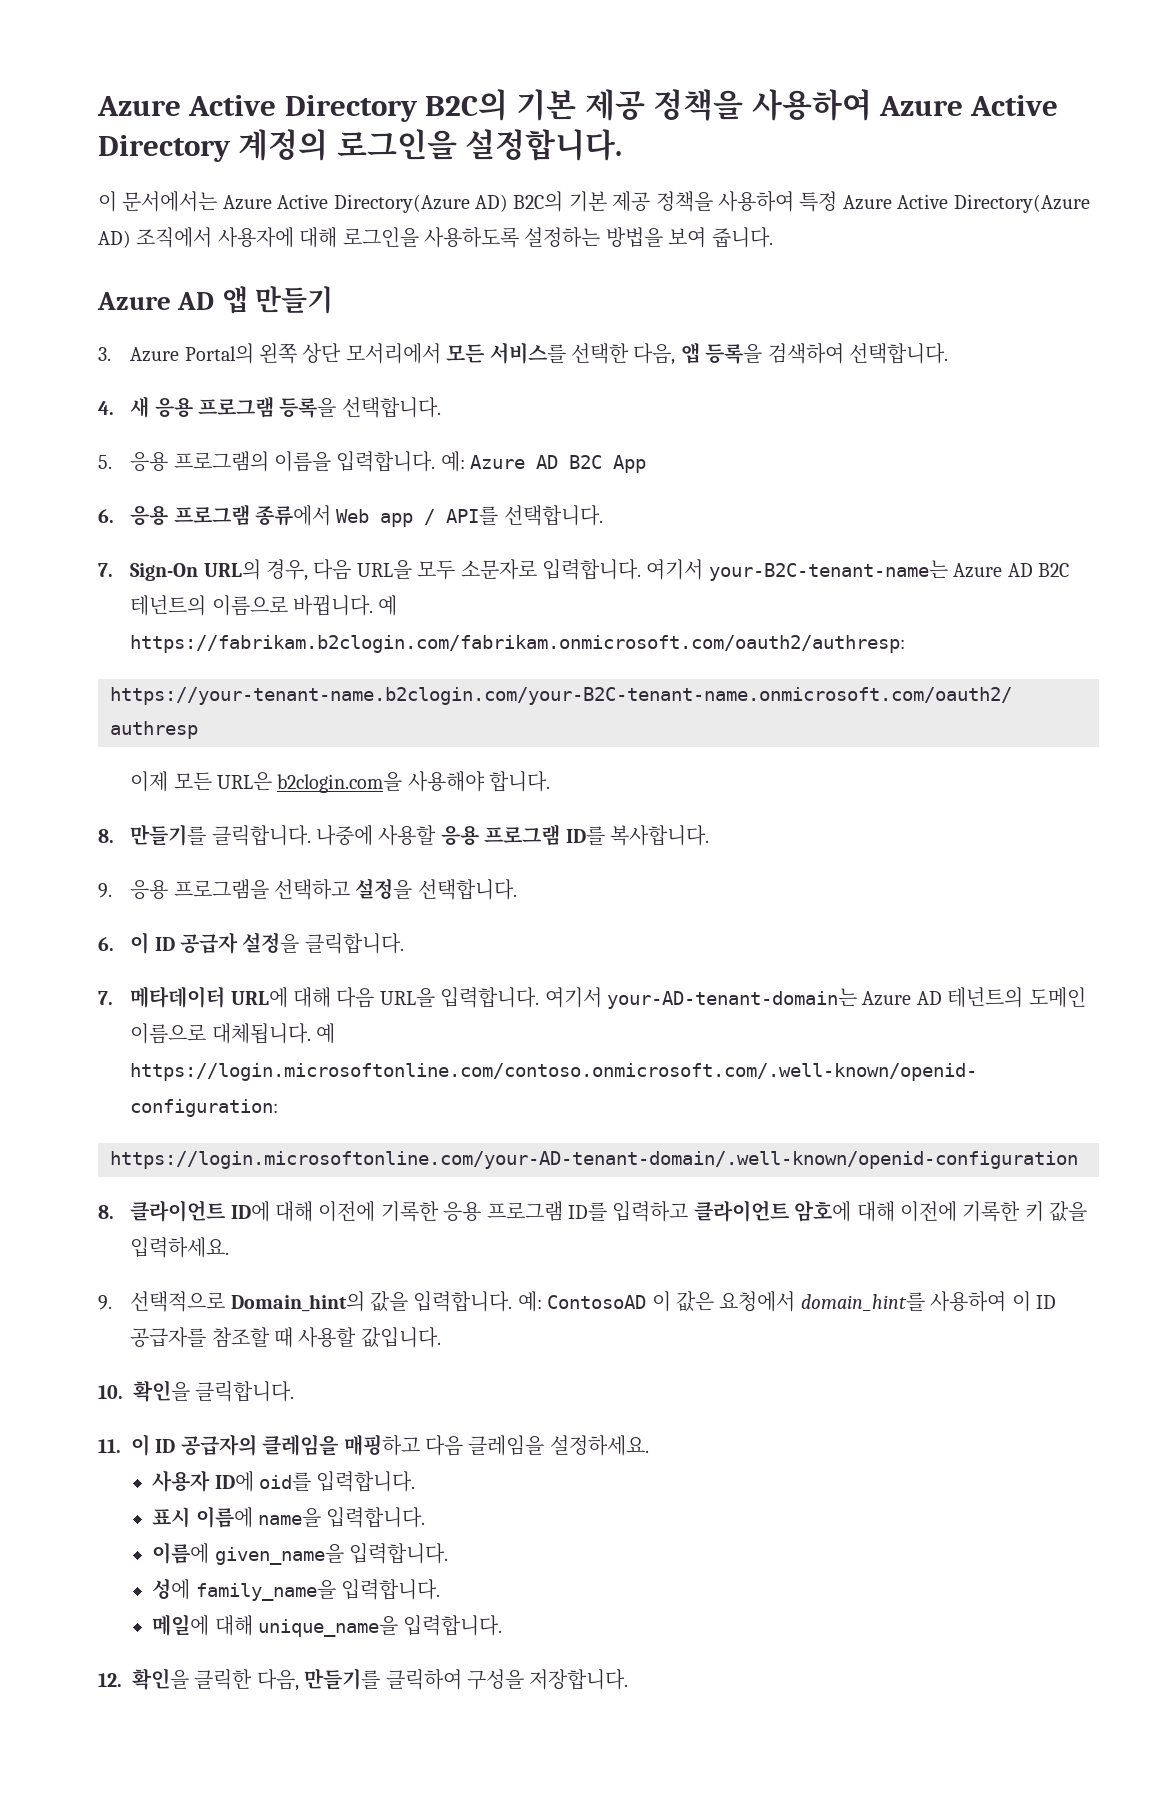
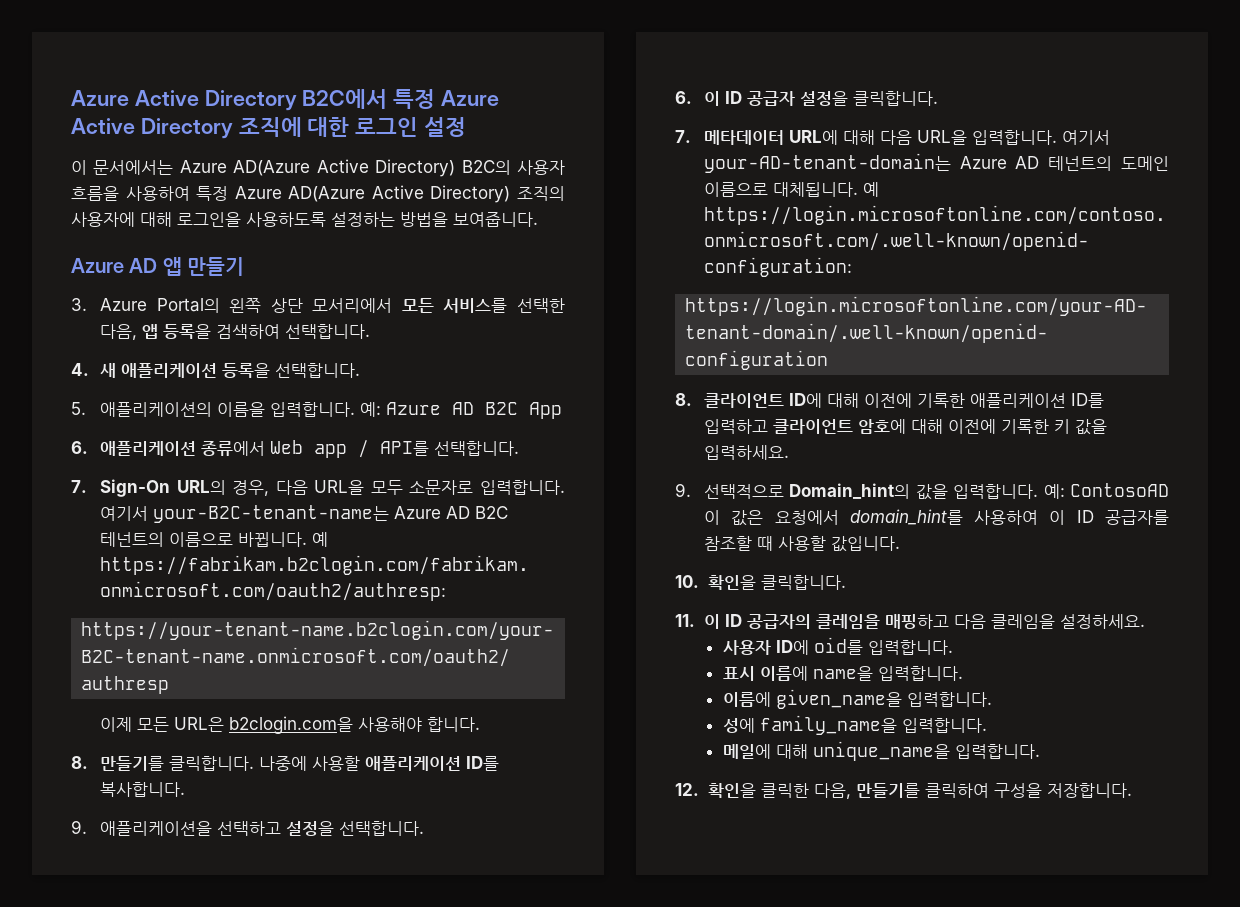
- Azure Active Directory B2C의 기본 제공 정책을 사용하여 Azure Active Directory 계정의 로그인을 설정합니다.
- 이 문서에서는 Azure Active Directory(Azure AD) B2C의 기본 제공 정책을 사용하여 특정 Azure Active Directory(Azure AD) 조직에서 사용자에 대해 로그인을 사용하도록 설정하는 방법을 보여 줍니다.
+ Azure Active Directory B2C에서 특정 Azure Active Directory 조직에 대한 로그인 설정
+ 이 문서에서는 Azure AD(Azure Active Directory) B2C의 사용자 흐름을 사용하여 특정 Azure AD(Azure Active Directory) 조직의 사용자에 대해 로그인을 사용하도록 설정하는 방법을 보여줍니다.
- 4. 새 응용 프로그램 등록을 선택합니다.
+ 4. 새 애플리케이션 등록을 선택합니다.
- 5. 응용 프로그램의 이름을 입력합니다.
+ 5. 애플리케이션의 이름을 입력합니다.
- 6. 응용 프로그램 종류에서 Web app / API를 선택합니다.
+ 6. 애플리케이션 종류에서 Web app / API를 선택합니다.
- 나중에 사용할 응용 프로그램 ID를 복사합니다.
+ 나중에 사용할 애플리케이션 ID를 복사합니다.
- 9. 응용 프로그램을 선택하고 설정을 선택합니다.
+ 9. 애플리케이션을 선택하고 설정을 선택합니다.
- 8. 클라이언트 ID에 대해 이전에 기록한 응용 프로그램 ID를 입력하고 클라이언트 암호에 대해 이전에 기록한 키 값을 입력하세요.
+ 8. 클라이언트 ID에 대해 이전에 기록한 애플리케이션 ID를 입력하고 클라이언트 암호에 대해 이전에 기록한 키 값을 입력하세요.

